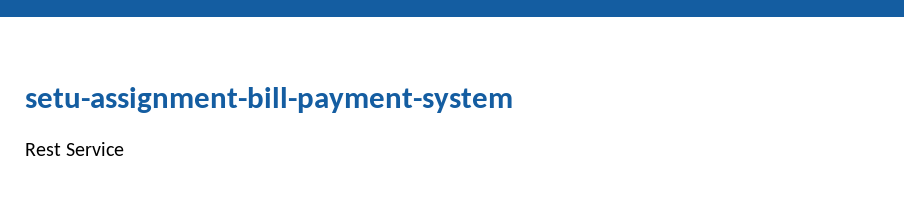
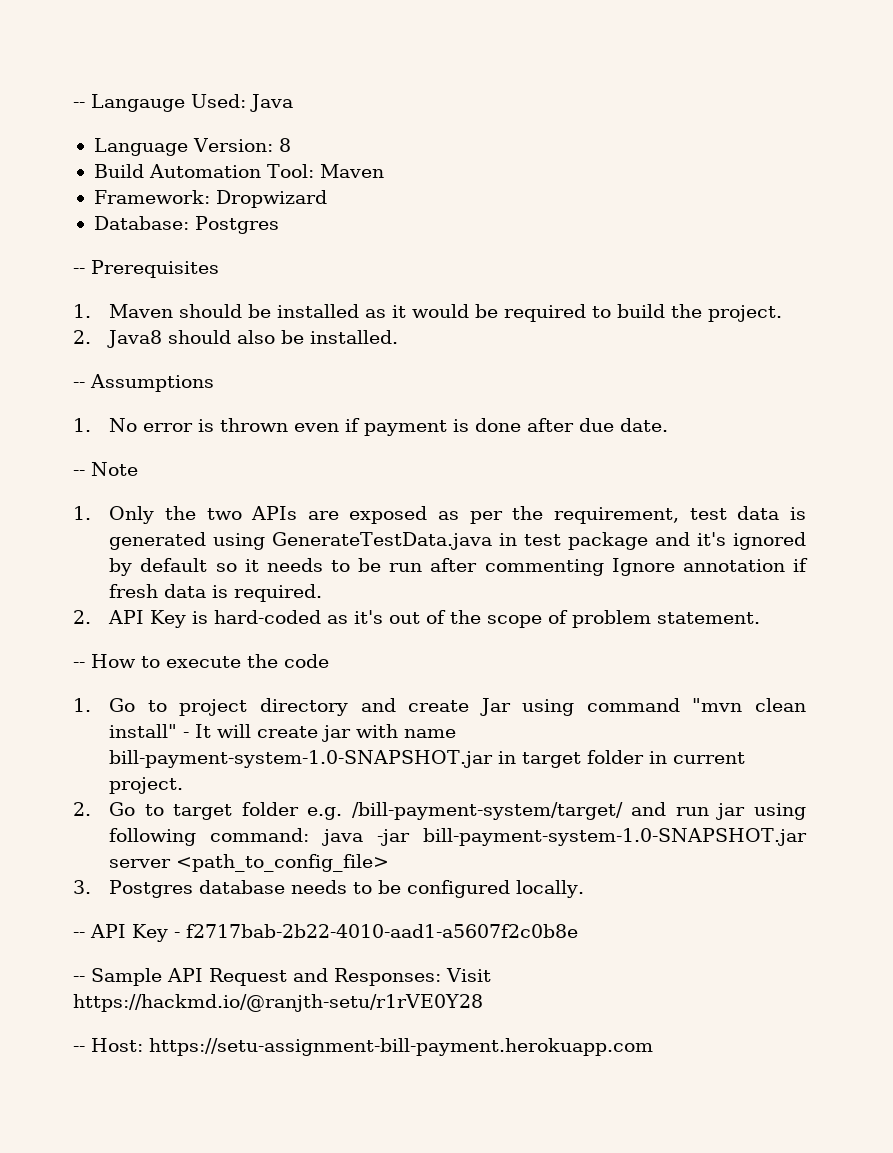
- setu-assignment-bill-payment-system
- Rest Service
+ -- Langauge Used: Java
+ Language Version: 8
+ Build Automation Tool: Maven
+ Framework: Dropwizard
+ Database: Postgres
+ -- Prerequisites
+ 1. Maven should be installed as it would be required to build the project.
+ 2. Java8 should also be installed.
+ -- Assumptions
+ 1. No error is thrown even if payment is done after due date.
+ -- Note
+ 1. Only the two APIs are exposed as per the requirement, test data is generated using GenerateTestData.java in test package and it's ignored by default so it needs to be run after commenting Ignore annotation if fresh data is required.
+ 2. API Key is hard-coded as it's out of the scope of problem statement.
+ -- How to execute the code
+ 1. Go to project directory and create Jar using command "mvn clean install" - It will create jar with name bill-payment-system-1.0-SNAPSHOT.jar in target folder in current project.
+ 2. Go to target folder e.g. /bill-payment-system/target/ and run jar using following command: java -jar bill-payment-system-1.0-SNAPSHOT.jar server <path_to_config_file>
+ 3. Postgres database needs to be configured locally.
+ -- API Key - f2717bab-2b22-4010-aad1-a5607f2c0b8e
+ -- Sample API Request and Responses: Visit https://hackmd.io/@ranjth-setu/r1rVE0Y28
+ -- Host: https://setu-assignment-bill-payment.herokuapp.com

